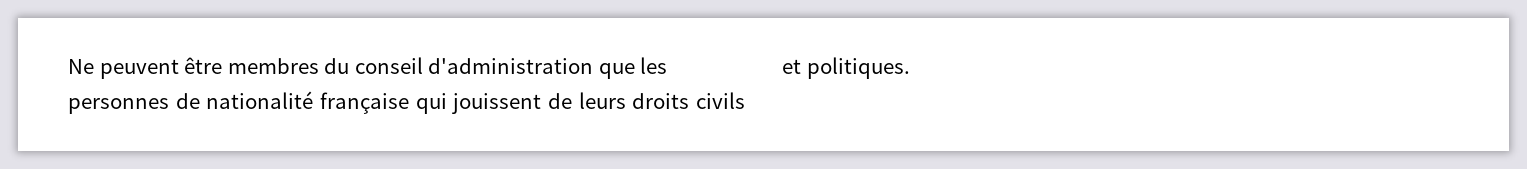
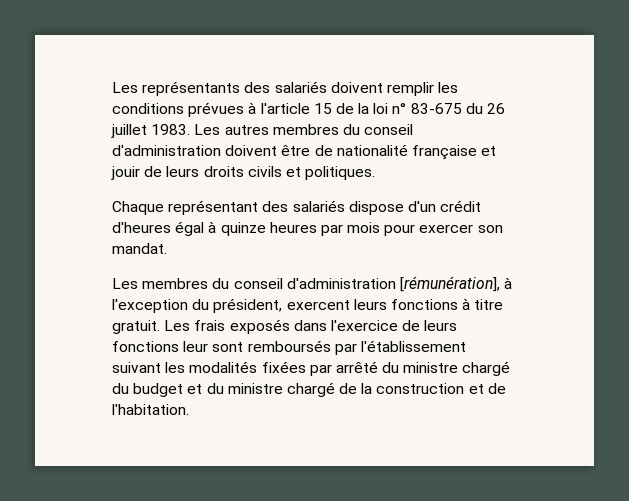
- Ne peuvent être membres du conseil d'administration que les personnes de nationalité française qui jouissent de leurs droits civils et politiques.
+ Les représentants des salariés doivent remplir les conditions prévues à l'article 15 de la loi n° 83-675 du 26 juillet 1983. Les autres membres du conseil d'administration doivent être de nationalité française et jouir de leurs droits civils et politiques.
+ Chaque représentant des salariés dispose d'un crédit d'heures égal à quinze heures par mois pour exercer son mandat.
+ Les membres du conseil d'administration [rémunération], à l'exception du président, exercent leurs fonctions à titre gratuit. Les frais exposés dans l'exercice de leurs fonctions leur sont remboursés par l'établissement suivant les modalités fixées par arrêté du ministre chargé du budget et du ministre chargé de la construction et de l'habitation.

